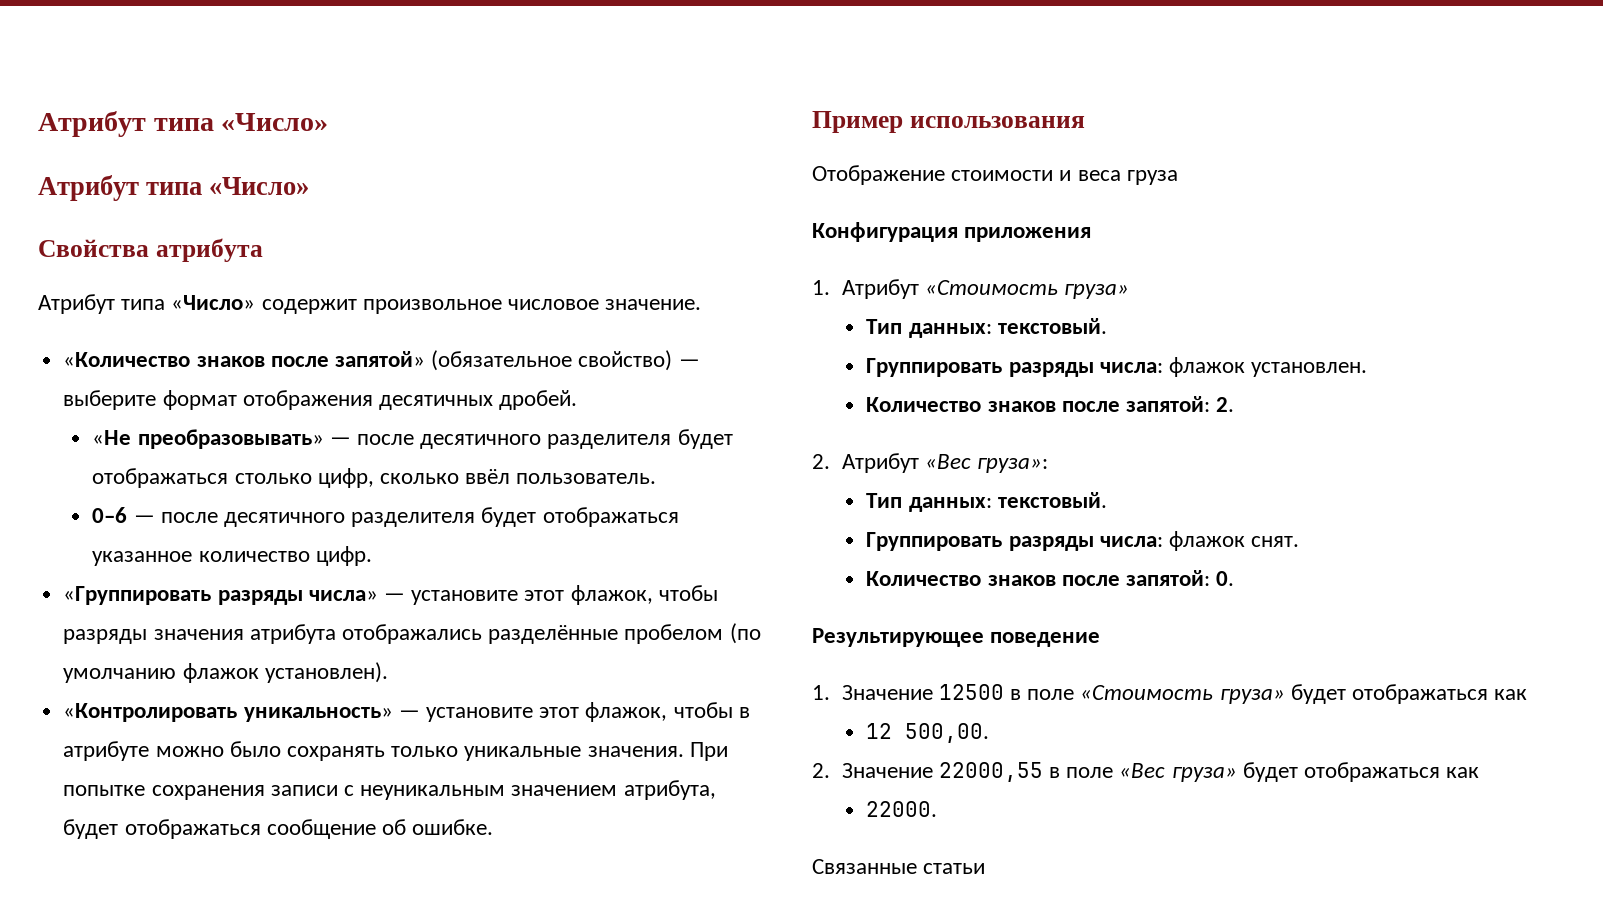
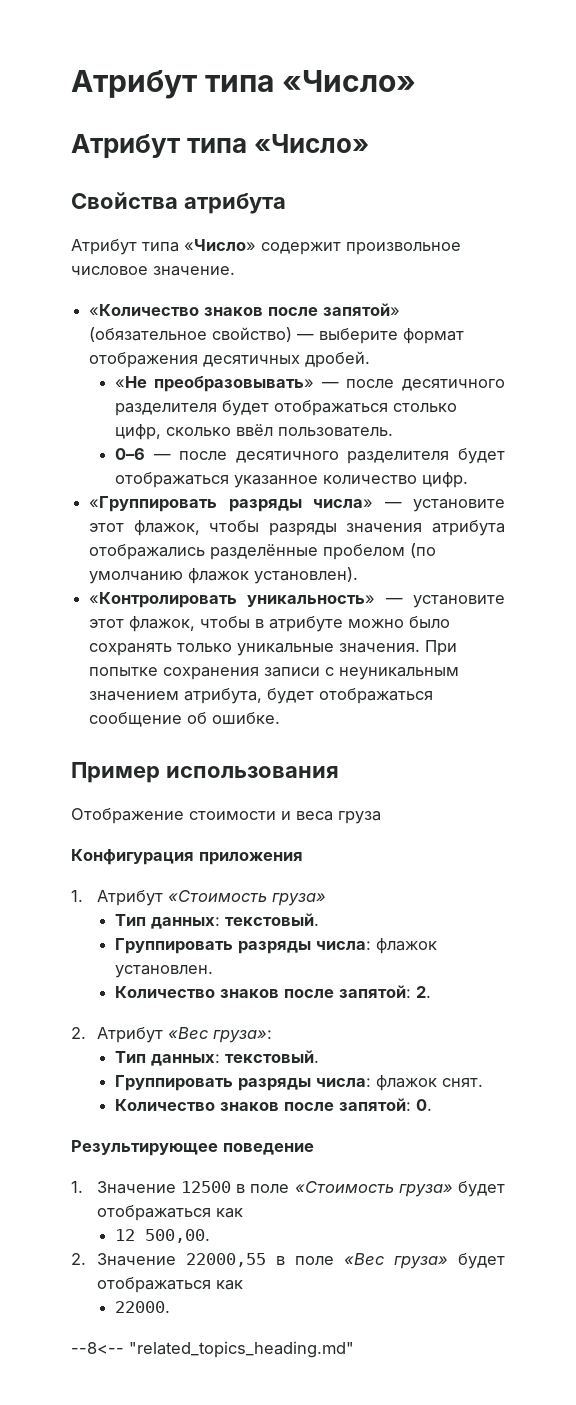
- Связанные статьи
+ --8<-- "related_topics_heading.md"

